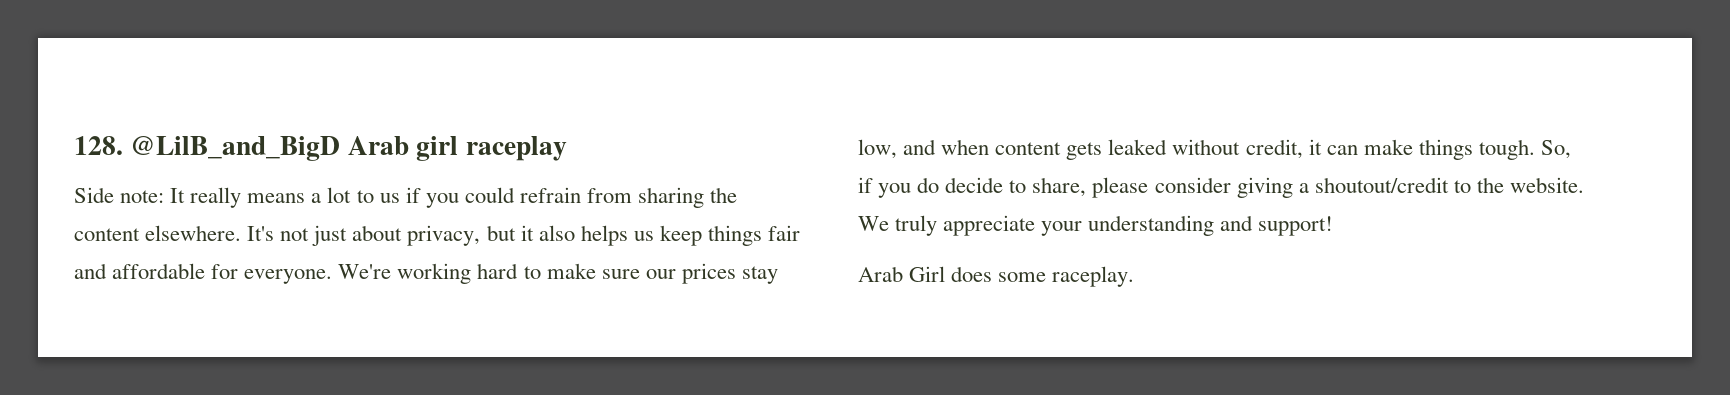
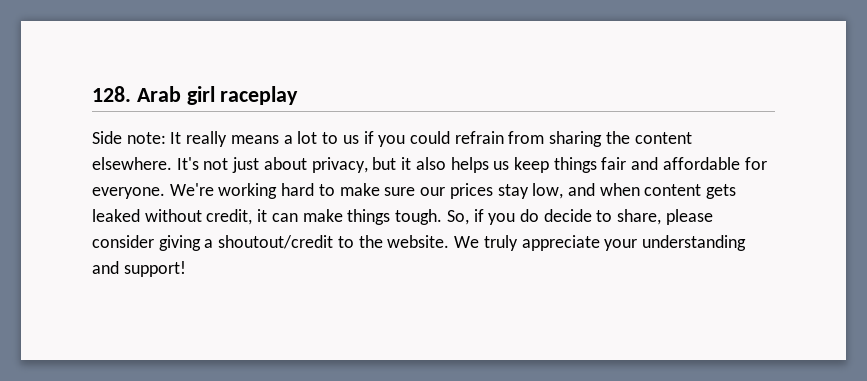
- 128. @LilB_and_BigD Arab girl raceplay
+ 128. Arab girl raceplay
- Arab Girl does some raceplay.

